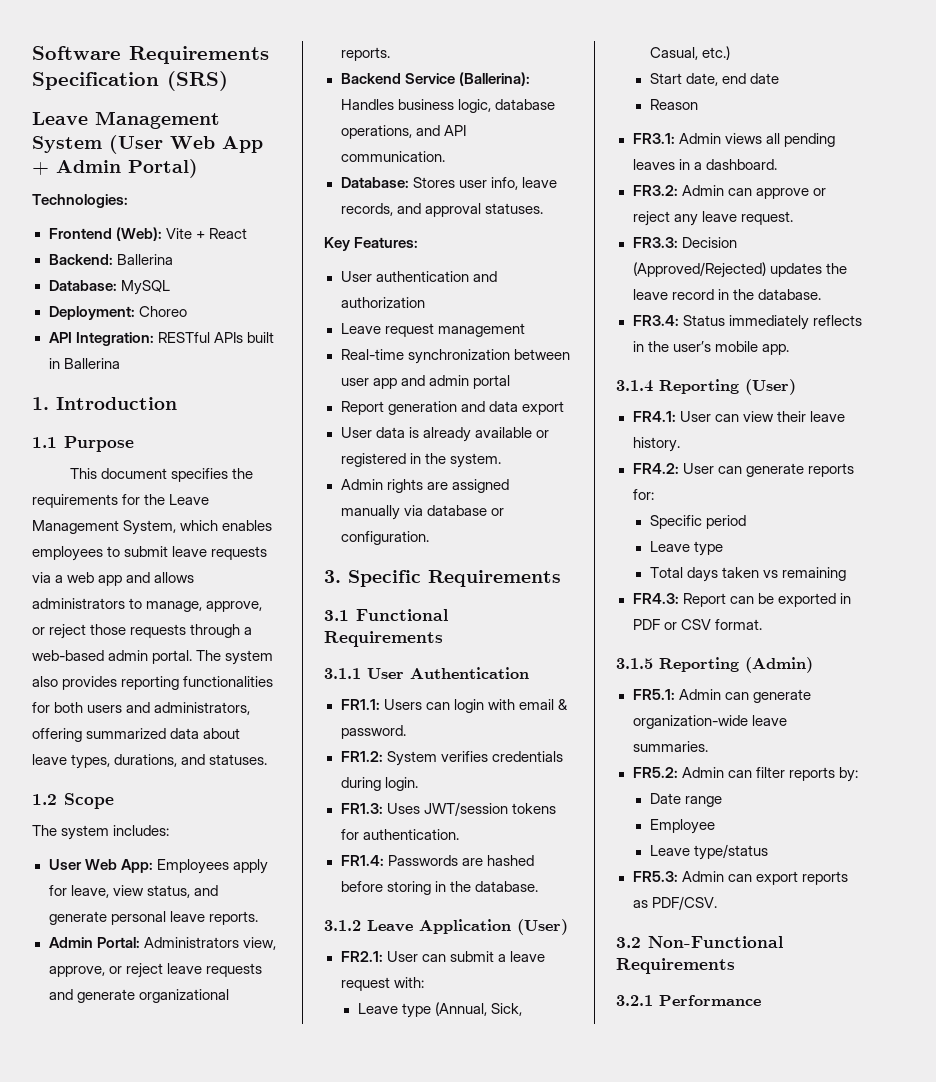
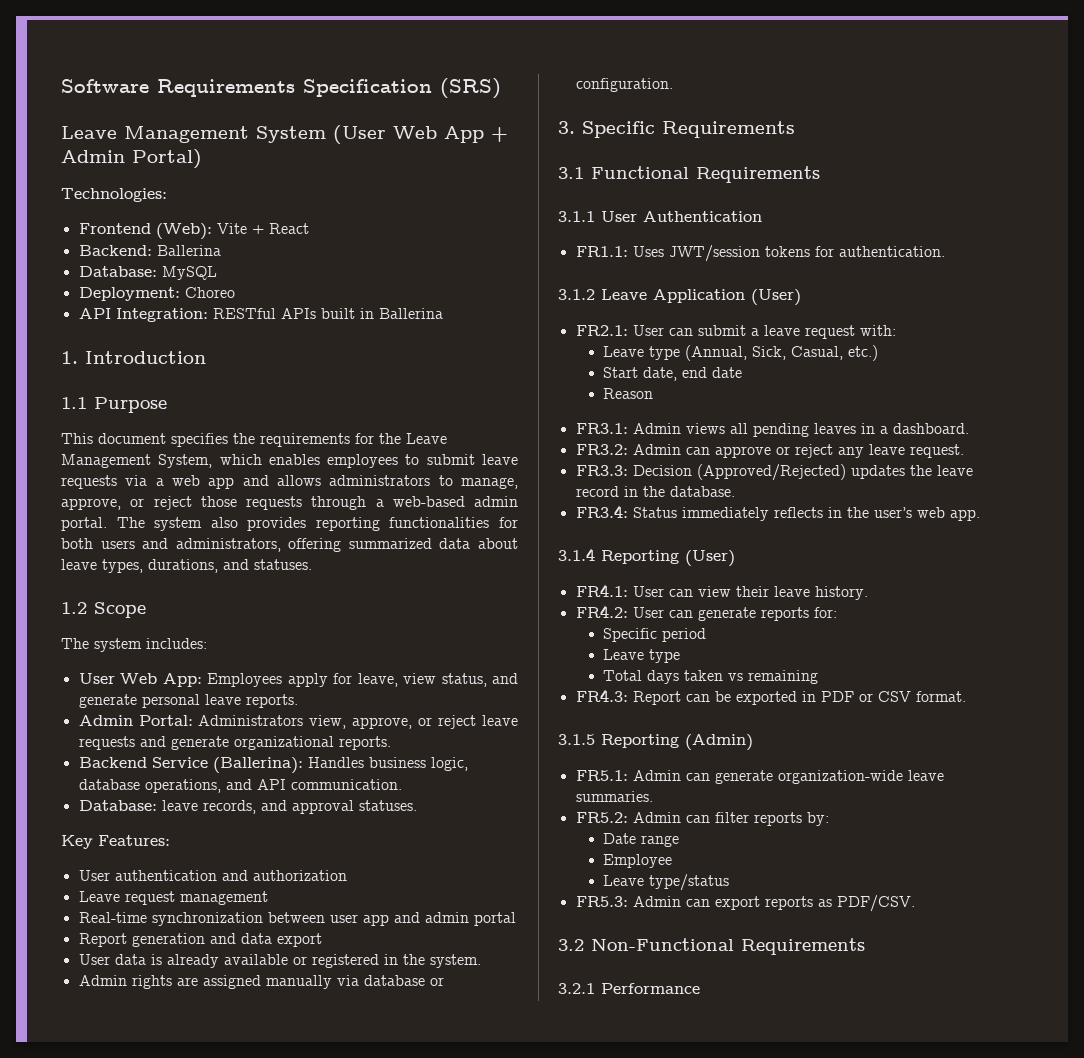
- Database: Stores user info, leave records, and approval statuses.
+ Database: leave records, and approval statuses.
- FR1.1: Users can login with email & password.
- FR1.2: System verifies credentials during login.
- FR1.3: Uses JWT/session tokens for authentication.
+ FR1.1: Uses JWT/session tokens for authentication.
- FR1.4: Passwords are hashed before storing in the database.
- FR3.4: Status immediately reflects in the user’s mobile app.
+ FR3.4: Status immediately reflects in the user’s web app.

